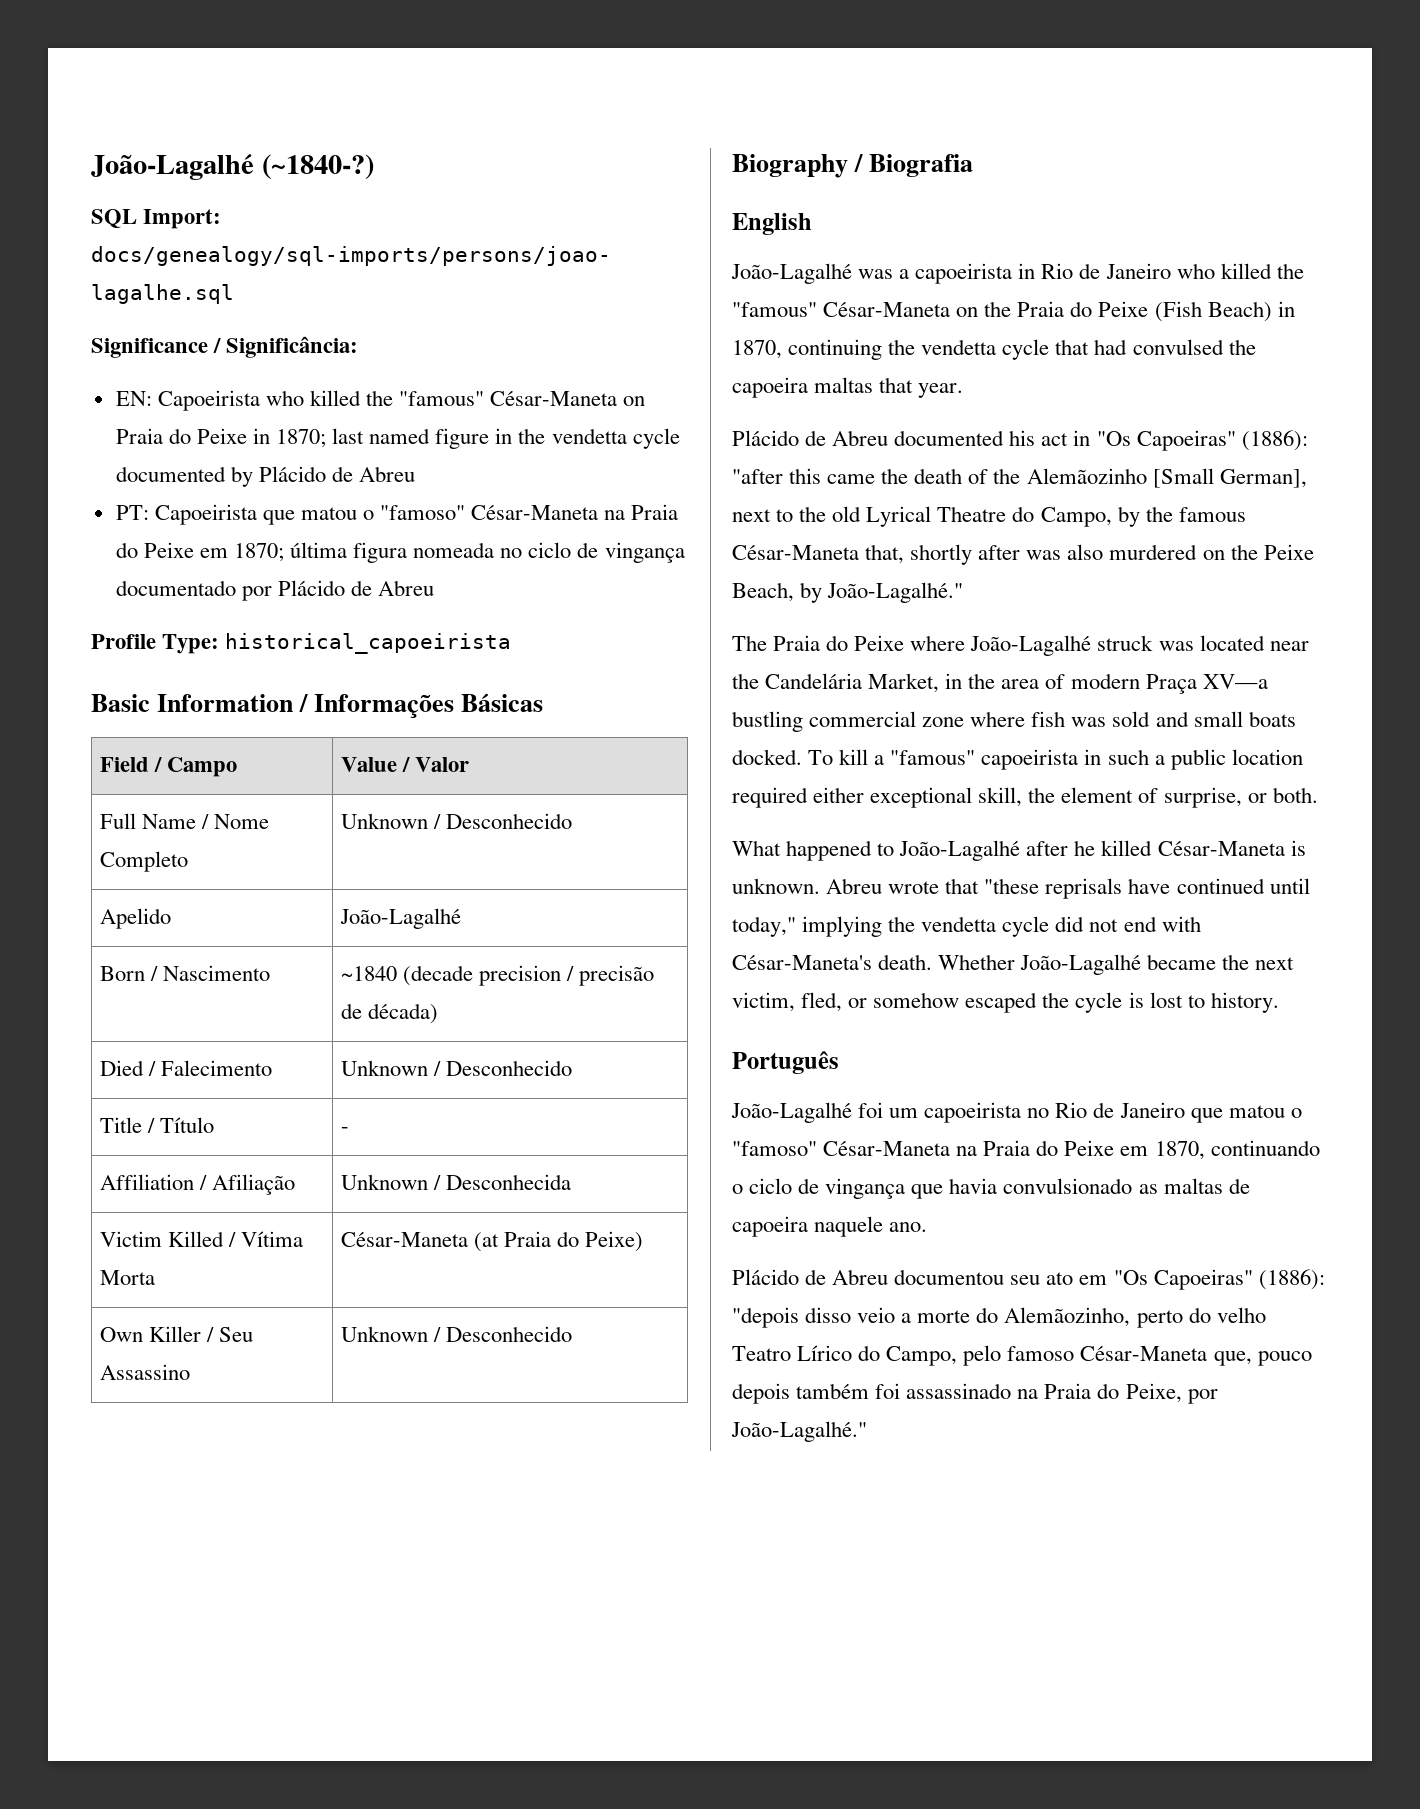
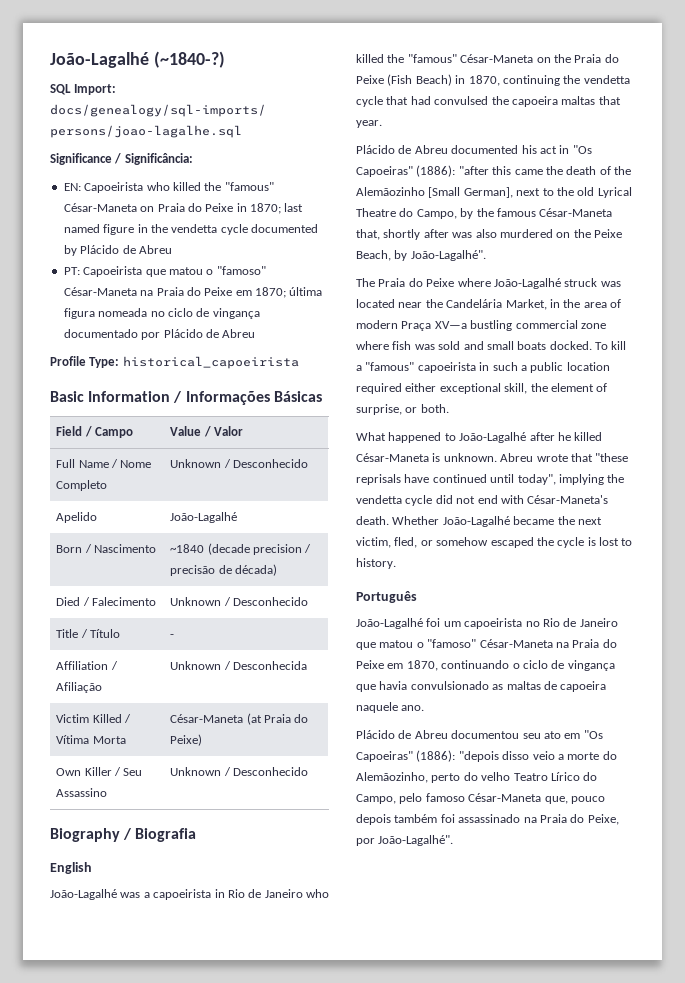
- Plácido de Abreu documented his act in "Os Capoeiras" (1886): "after this came the death of the Alemãozinho [Small German], next to the old Lyrical Theatre do Campo, by the famous César-Maneta that, shortly after was also murdered on the Peixe Beach, by João-Lagalhé."
+ Plácido de Abreu documented his act in "Os Capoeiras" (1886): "after this came the death of the Alemãozinho [Small German], next to the old Lyrical Theatre do Campo, by the famous César-Maneta that, shortly after was also murdered on the Peixe Beach, by João-Lagalhé".
- Abreu wrote that "these reprisals have continued until today," implying the vendetta cycle did not end with César-Maneta's death.
+ Abreu wrote that "these reprisals have continued until today", implying the vendetta cycle did not end with César-Maneta's death.
- Plácido de Abreu documentou seu ato em "Os Capoeiras" (1886): "depois disso veio a morte do Alemãozinho, perto do velho Teatro Lírico do Campo, pelo famoso César-Maneta que, pouco depois também foi assassinado na Praia do Peixe, por João-Lagalhé."
+ Plácido de Abreu documentou seu ato em "Os Capoeiras" (1886): "depois disso veio a morte do Alemãozinho, perto do velho Teatro Lírico do Campo, pelo famoso César-Maneta que, pouco depois também foi assassinado na Praia do Peixe, por João-Lagalhé".

